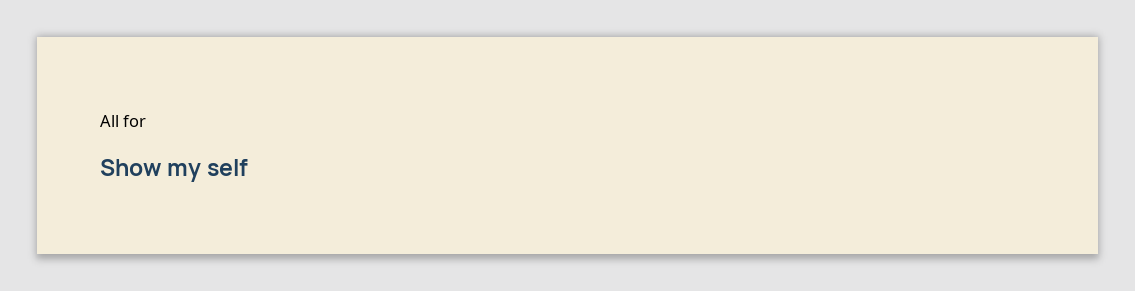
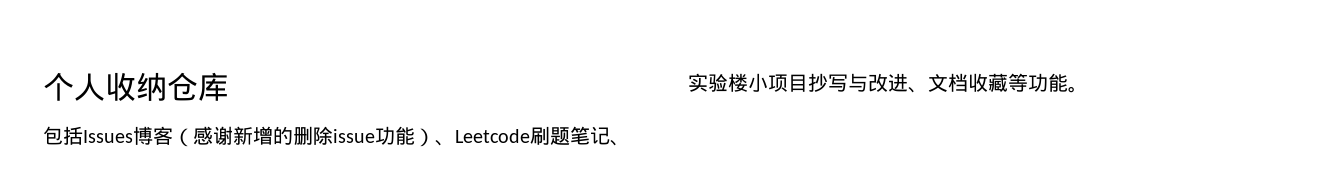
- All for
- Show my self
+ 个人收纳仓库
+ 包括Issues博客（感谢新增的删除issue功能）、Leetcode刷题笔记、实验楼小项目抄写与改进、文档收藏等功能。

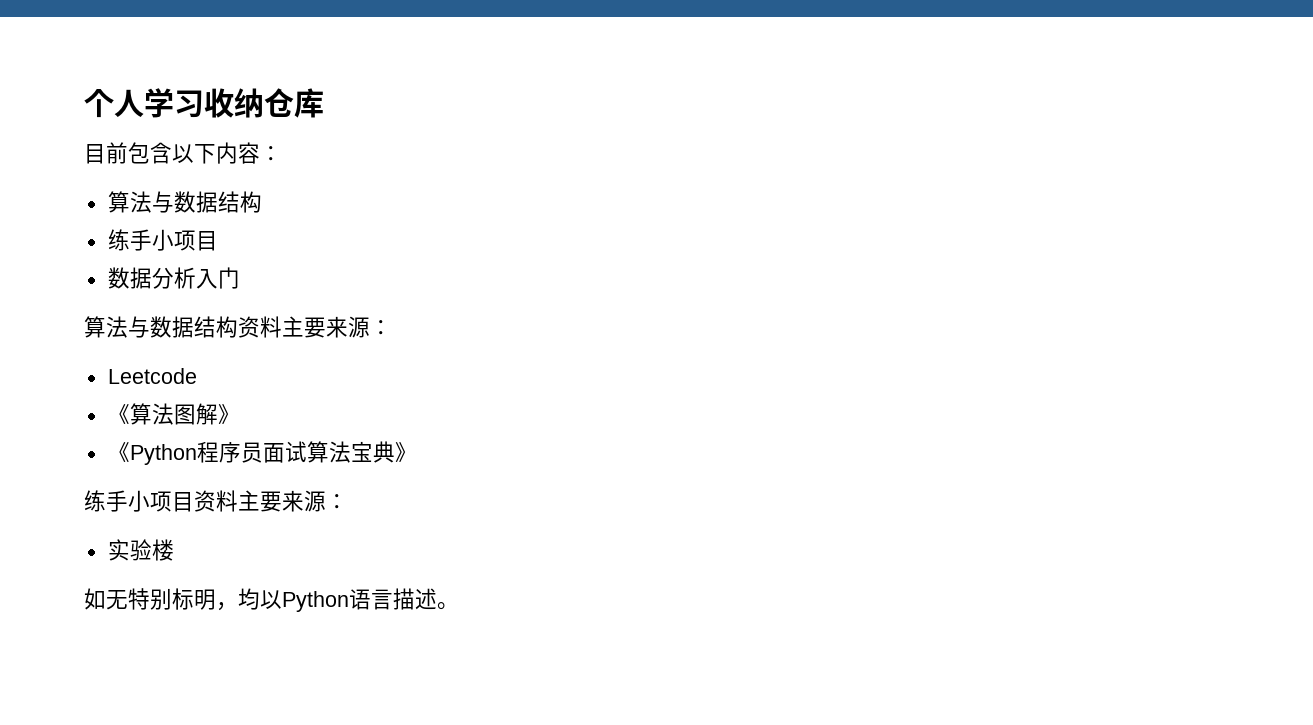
- 个人收纳仓库
+ 个人学习收纳仓库
- 包括Issues博客（感谢新增的删除issue功能）、Leetcode刷题笔记、实验楼小项目抄写与改进、文档收藏等功能。
+ 目前包含以下内容：
+ 算法与数据结构
+ 练手小项目
+ 数据分析入门
+ 算法与数据结构资料主要来源：
+ Leetcode
+ 《算法图解》
+ 《Python程序员面试算法宝典》
+ 练手小项目资料主要来源：
+ 实验楼
+ 如无特别标明，均以Python语言描述。

